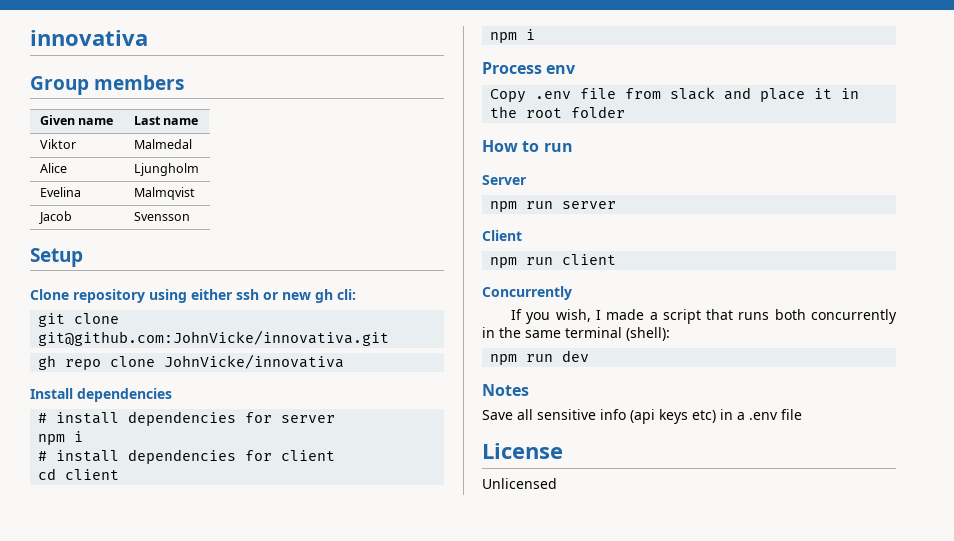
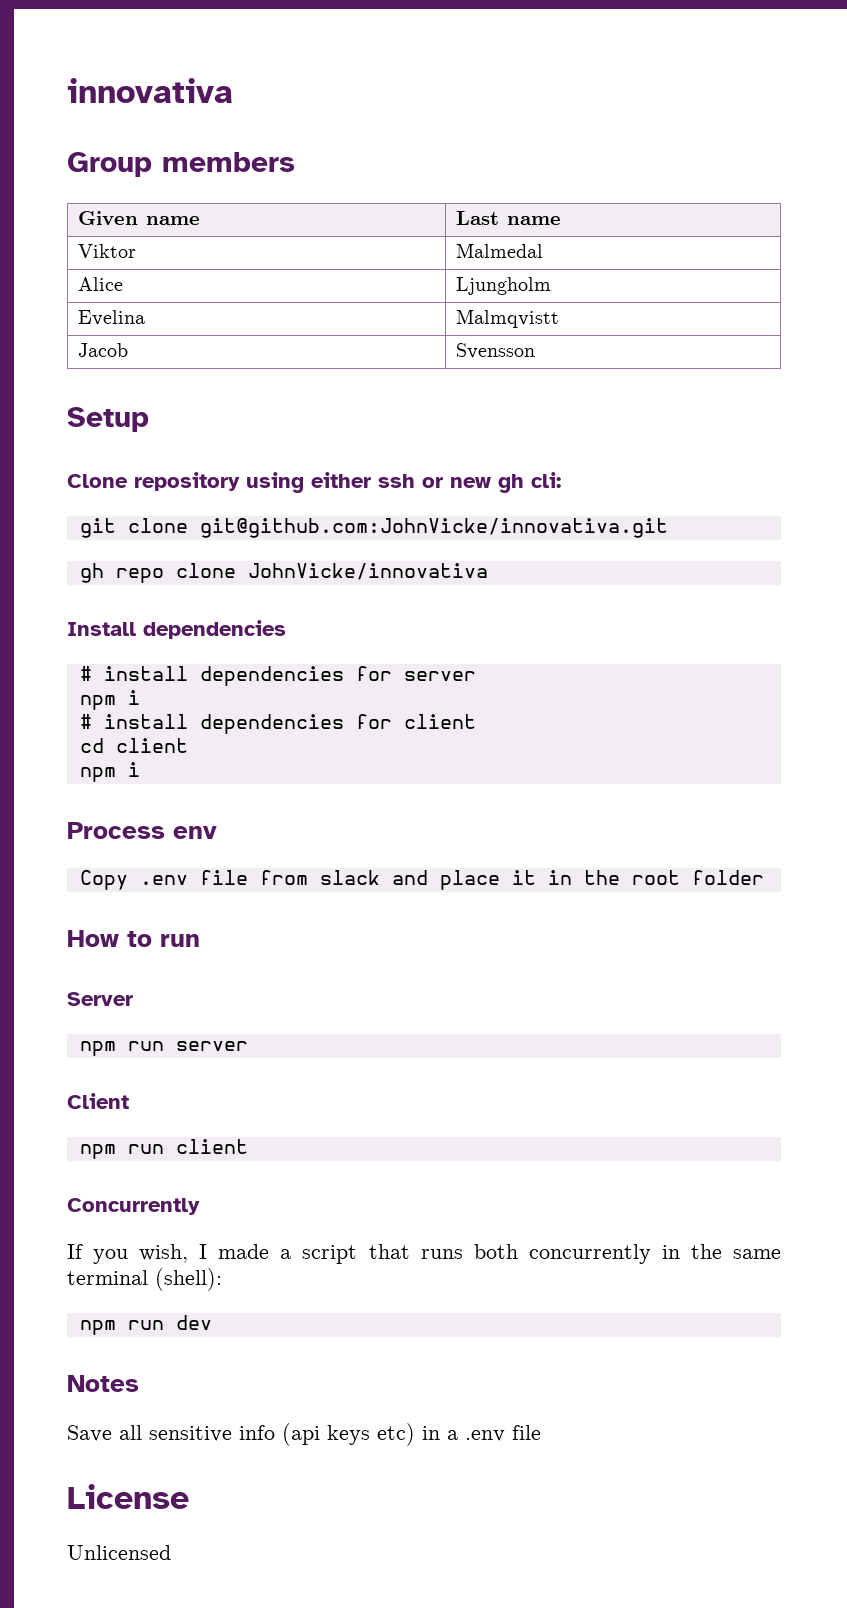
- Evelina | Malmqvist
+ Evelina | Malmqvistt

